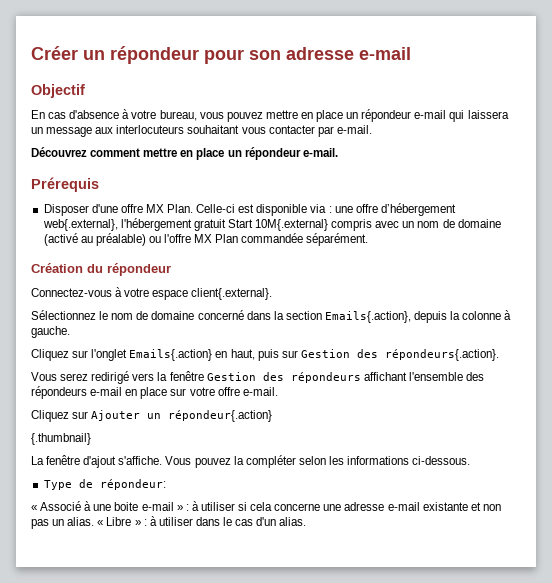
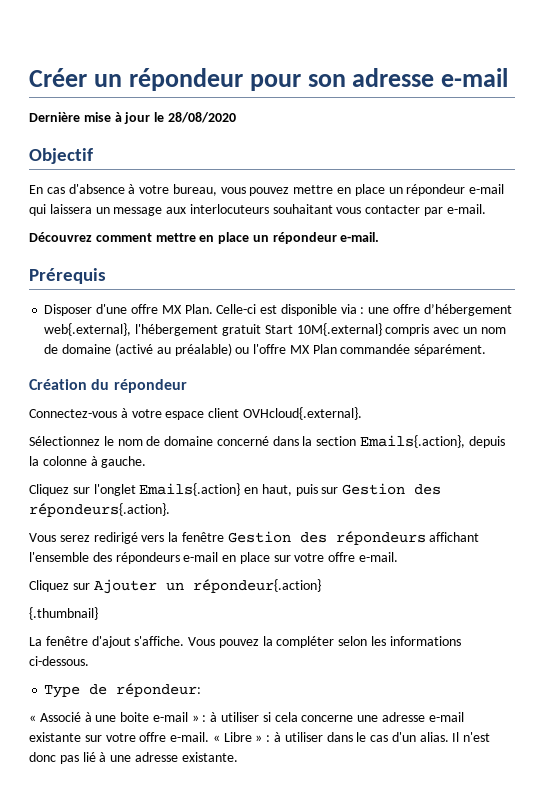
+ Dernière mise à jour le 28/08/2020
- Connectez-vous à votre espace client{.external}.
+ Connectez-vous à votre espace client OVHcloud{.external}.
- « Associé à une boite e-mail » : à utiliser si cela concerne une adresse e-mail existante et non pas un alias.
+ « Associé à une boite e-mail » : à utiliser si cela concerne une adresse e-mail existante sur votre offre e-mail.
+ Il n'est donc pas lié à une adresse existante.

